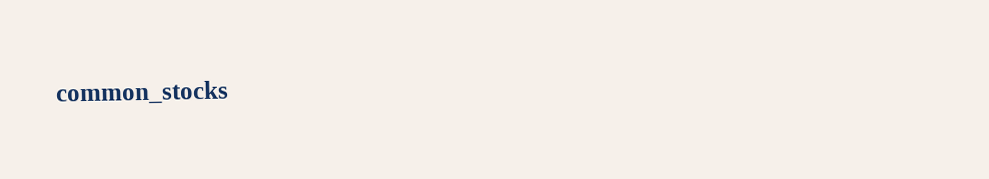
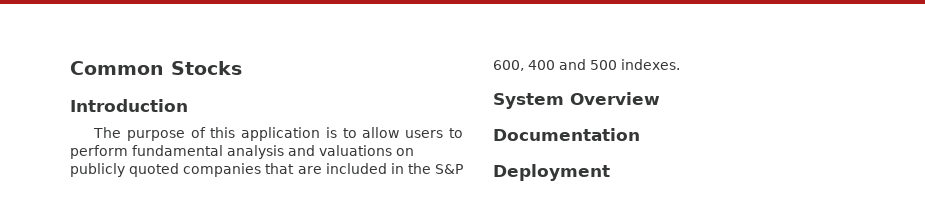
- common_stocks
+ Common Stocks
+ Introduction
+ The purpose of this application is to allow users to perform fundamental analysis and valuations on publicly quoted companies that are included in the S&P 600, 400 and 500 indexes.
+ System Overview
+ Documentation
+ Deployment

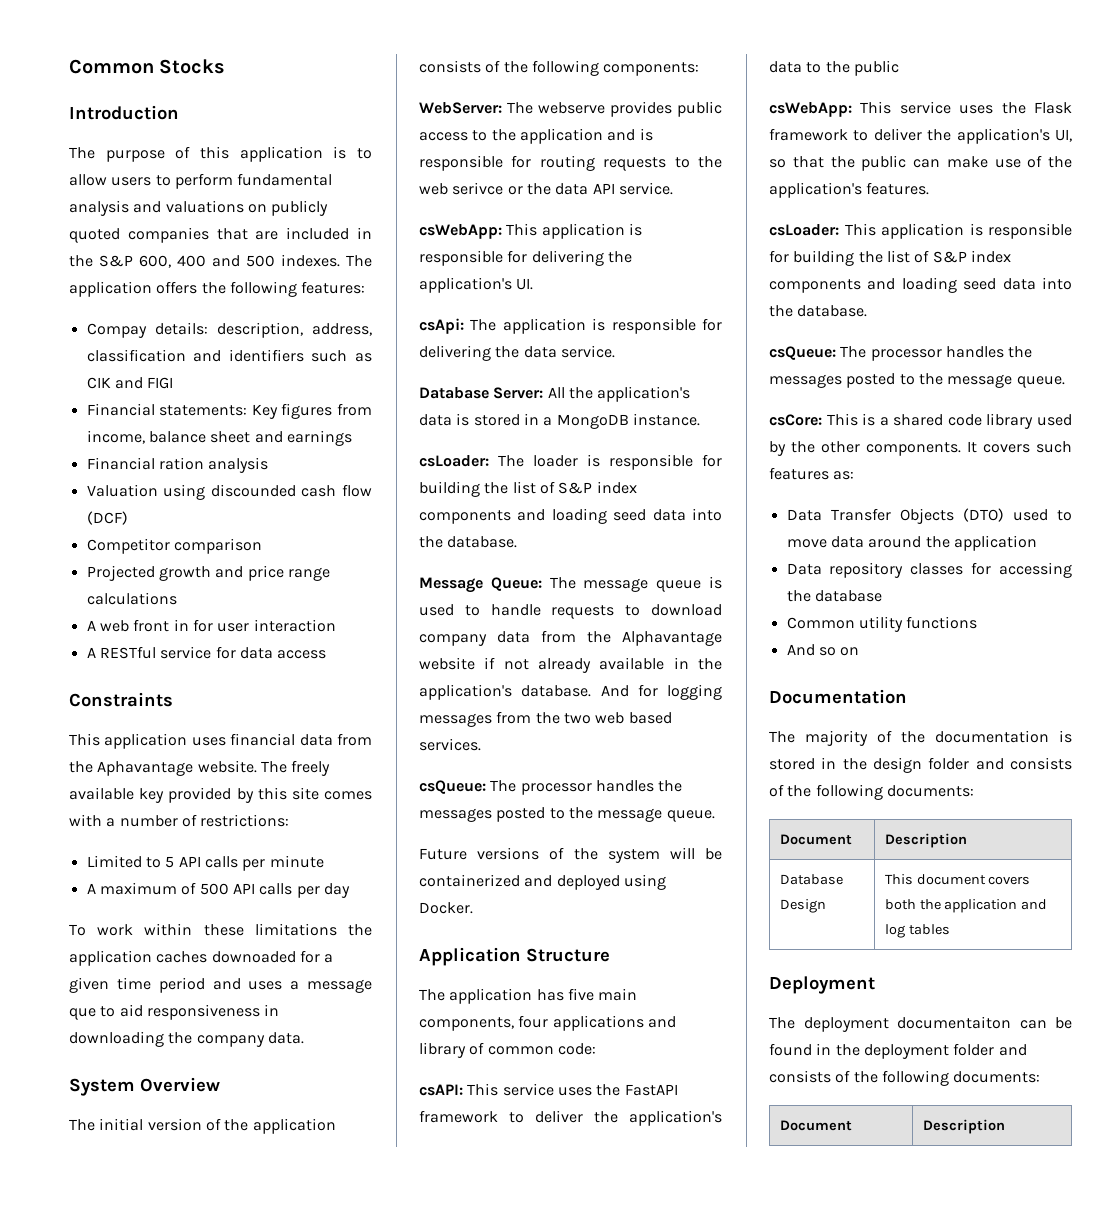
- The purpose of this application is to allow users to perform fundamental analysis and valuations on publicly quoted companies that are included in the S&P 600, 400 and 500 indexes.
+ The purpose of this application is to allow users to perform fundamental analysis and valuations on publicly quoted companies that are included in the S&P 600, 400 and 500 indexes. The application offers the following features:
+ Compay details: description, address, classification and identifiers such as CIK and FIGI
+ Financial statements: Key figures from income, balance sheet and earnings
+ Financial ration analysis
+ Valuation using discounded cash flow (DCF)
+ Competitor comparison
+ Projected growth and price range calculations
+ A web front in for user interaction
+ A RESTful service for data access
+ Constraints
+ This application uses financial data from the Aphavantage website. The freely available key provided by this site comes with a number of restrictions:
+ Limited to 5 API calls per minute
+ A maximum of 500 API calls per day
+ To work within these limitations the application caches downoaded for a given time period and uses a message que to aid responsiveness in downloading the company data.
  System Overview
+ The initial version of the application consists of the following components:
+ WebServer: The webserve provides public access to the application and is responsible for routing requests to the web serivce or the data API service.
+ csWebApp: This application is responsible for delivering the application's UI.
+ csApi: The application is responsible for delivering the data service.
+ Database Server: All the application's data is stored in a MongoDB instance.
+ csLoader: The loader is responsible for building the list of S&P index components and loading seed data into the database.
+ Message Queue: The message queue is used to handle requests to download company data from the Alphavantage website if not already available in the application's database. And for logging messages from the two web based services.
+ csQueue: The processor handles the messages posted to the message queue.
+ Future versions of the system will be containerized and deployed using Docker.
+ Application Structure
+ The application has five main components, four applications and library of common code:
+ csAPI: This service uses the FastAPI framework to deliver the application's data to the public
+ csWebApp: This service uses the Flask framework to deliver the application's UI, so that the public can make use of the application's features.
+ csLoader: This application is responsible for building the list of S&P index components and loading seed data into the database.
+ csQueue: The processor handles the messages posted to the message queue.
+ csCore: This is a shared code library used by the other components. It covers such features as:
+ Data Transfer Objects (DTO) used to move data around the application
+ Data repository classes for accessing the database
+ Common utility functions
+ And so on
  Documentation
+ The majority of the documentation is stored in the design folder and consists of the following documents:
+ Document | Description
+ Database Design | This document covers both the application and log tables
  Deployment
+ The deployment documentaiton can be found in the deployment folder and consists of the following documents:
+ Document | Description

